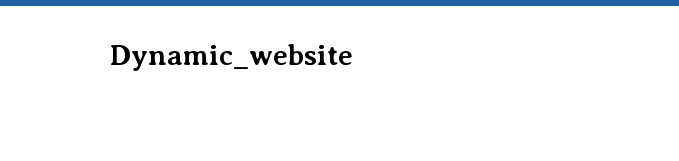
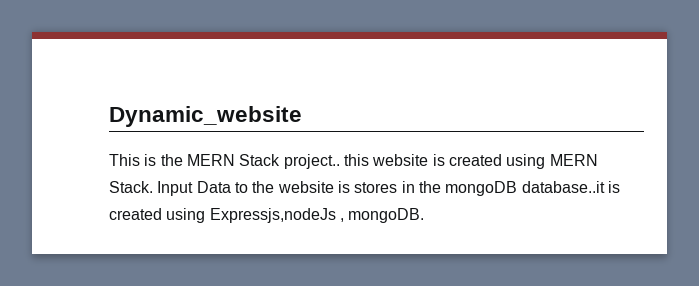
+ This is the MERN Stack project.. this website is created using MERN Stack. Input Data to the website is stores in the mongoDB database..it is created using Expressjs,nodeJs , mongoDB.

